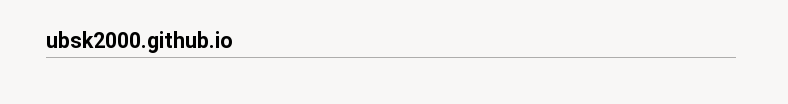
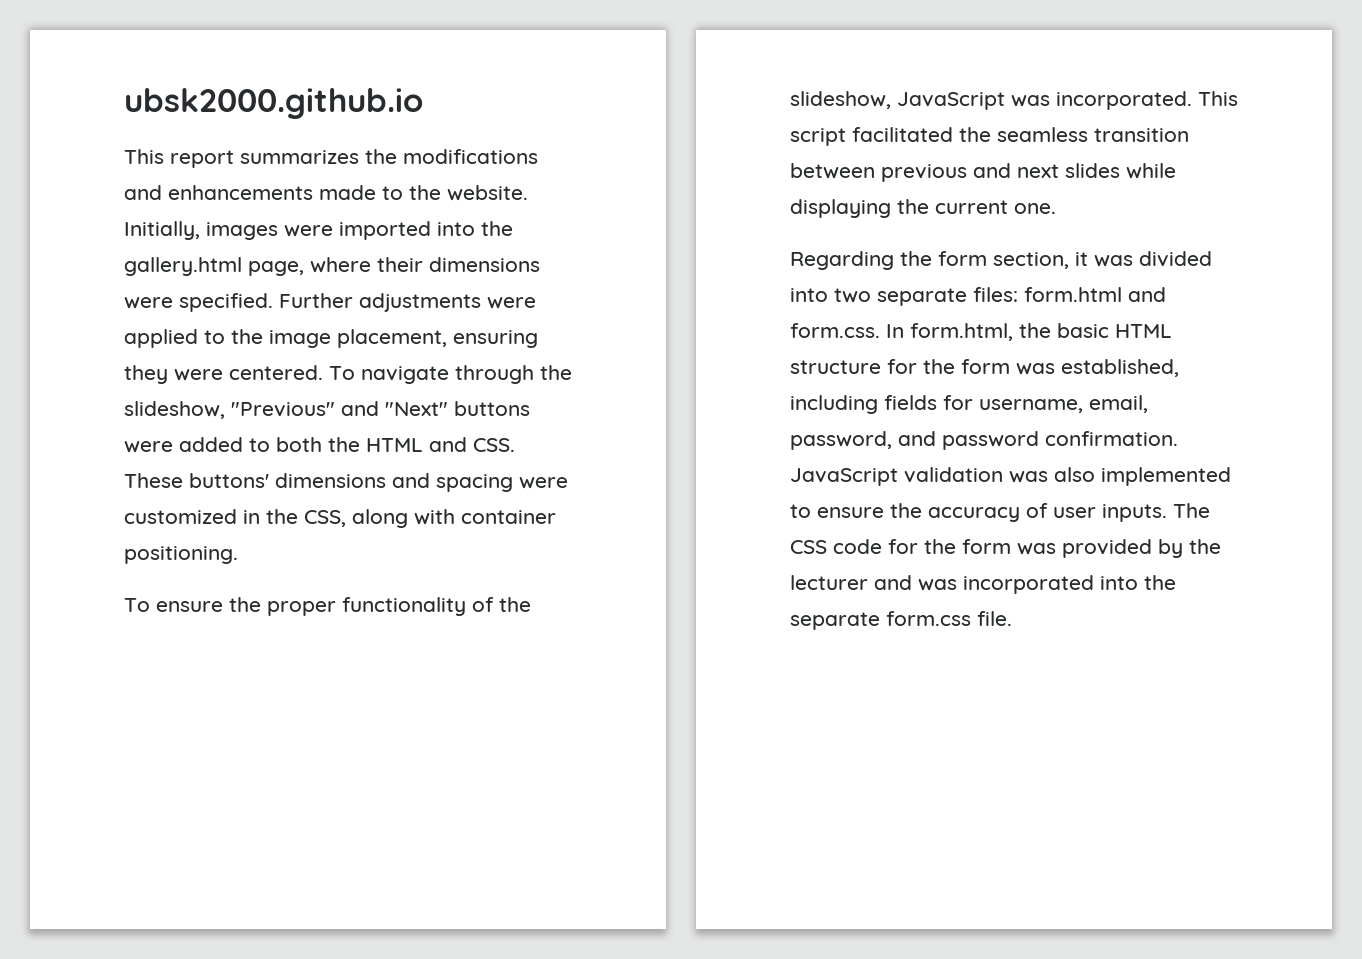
+ This report summarizes the modifications and enhancements made to the website. Initially, images were imported into the gallery.html page, where their dimensions were specified. Further adjustments were applied to the image placement, ensuring they were centered. To navigate through the slideshow, "Previous" and "Next" buttons were added to both the HTML and CSS. These buttons' dimensions and spacing were customized in the CSS, along with container positioning.
+ To ensure the proper functionality of the slideshow, JavaScript was incorporated. This script facilitated the seamless transition between previous and next slides while displaying the current one.
+ Regarding the form section, it was divided into two separate files: form.html and form.css. In form.html, the basic HTML structure for the form was established, including fields for username, email, password, and password confirmation. JavaScript validation was also implemented to ensure the accuracy of user inputs. The CSS code for the form was provided by the lecturer and was incorporated into the separate form.css file.

